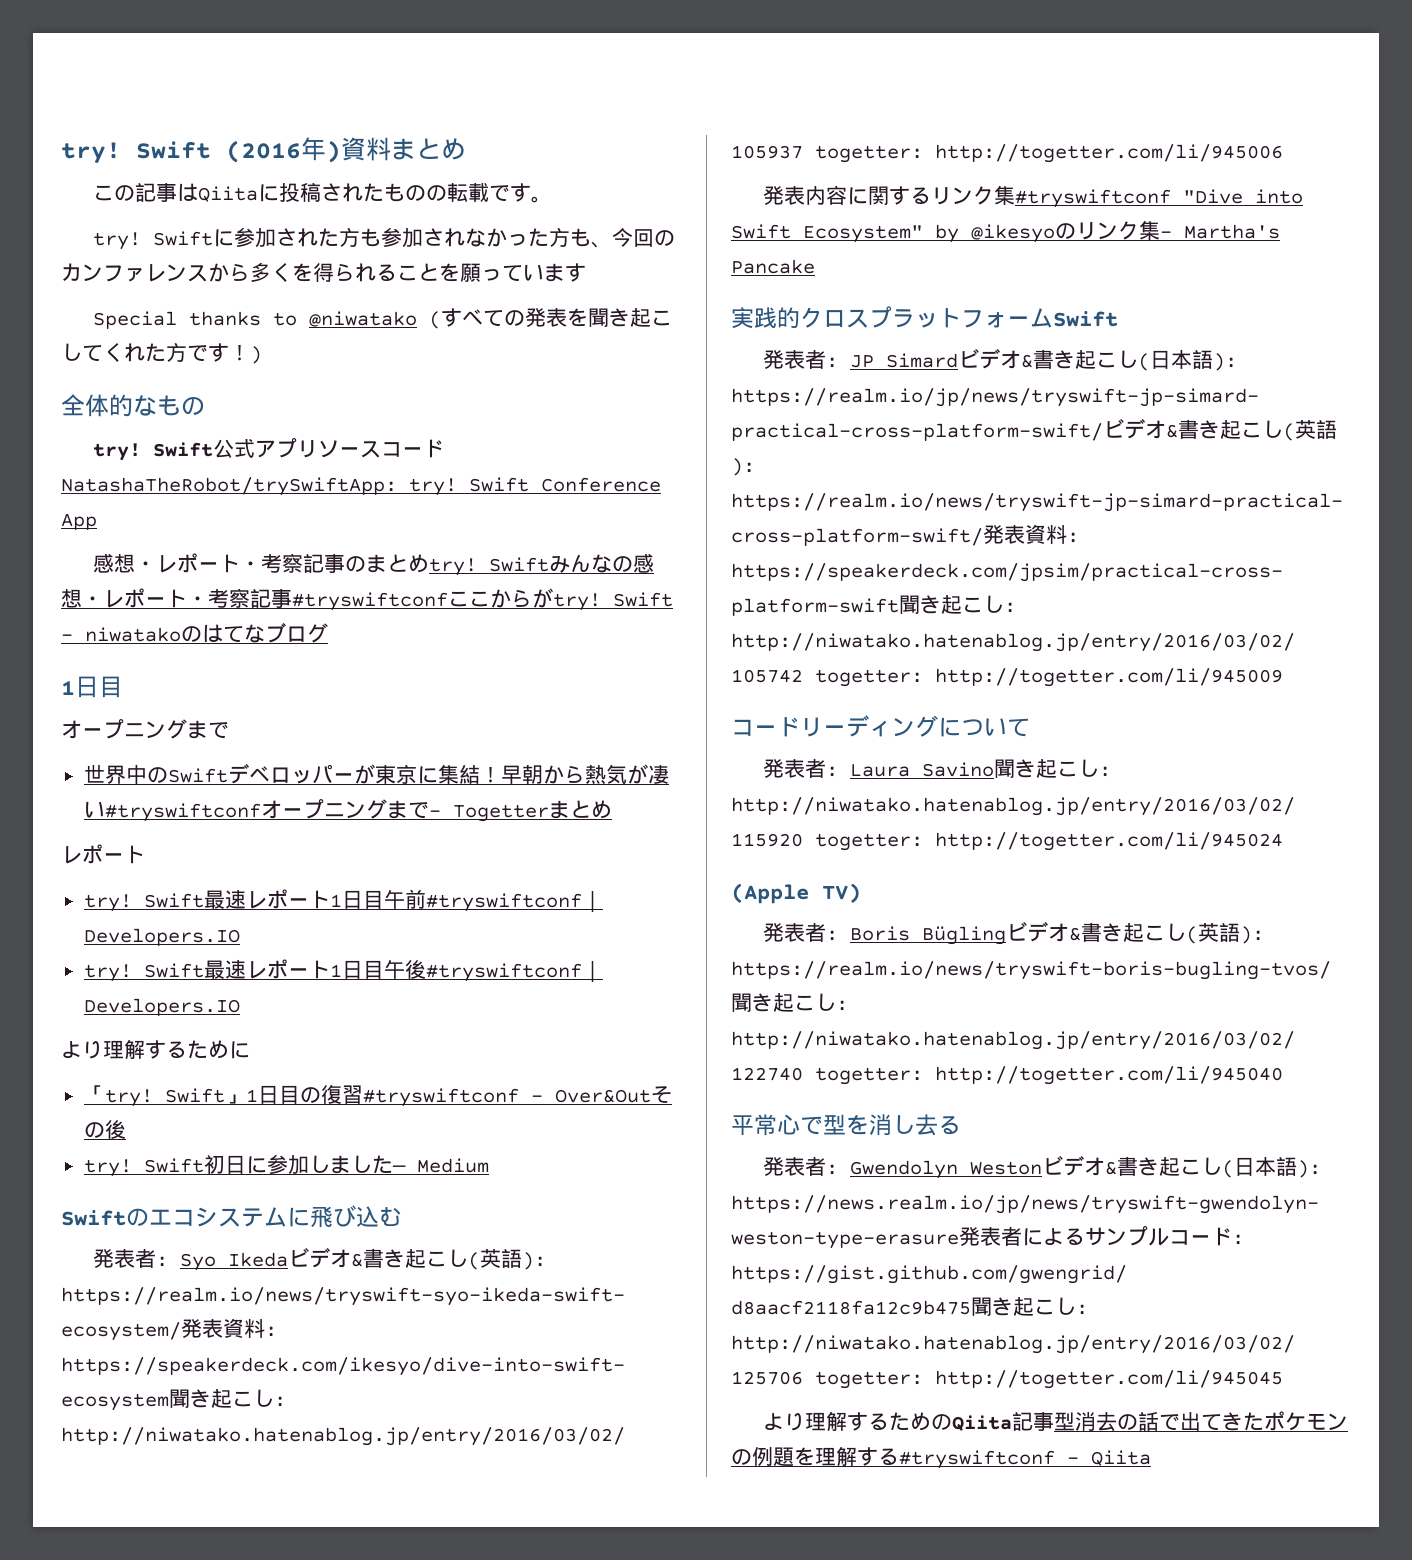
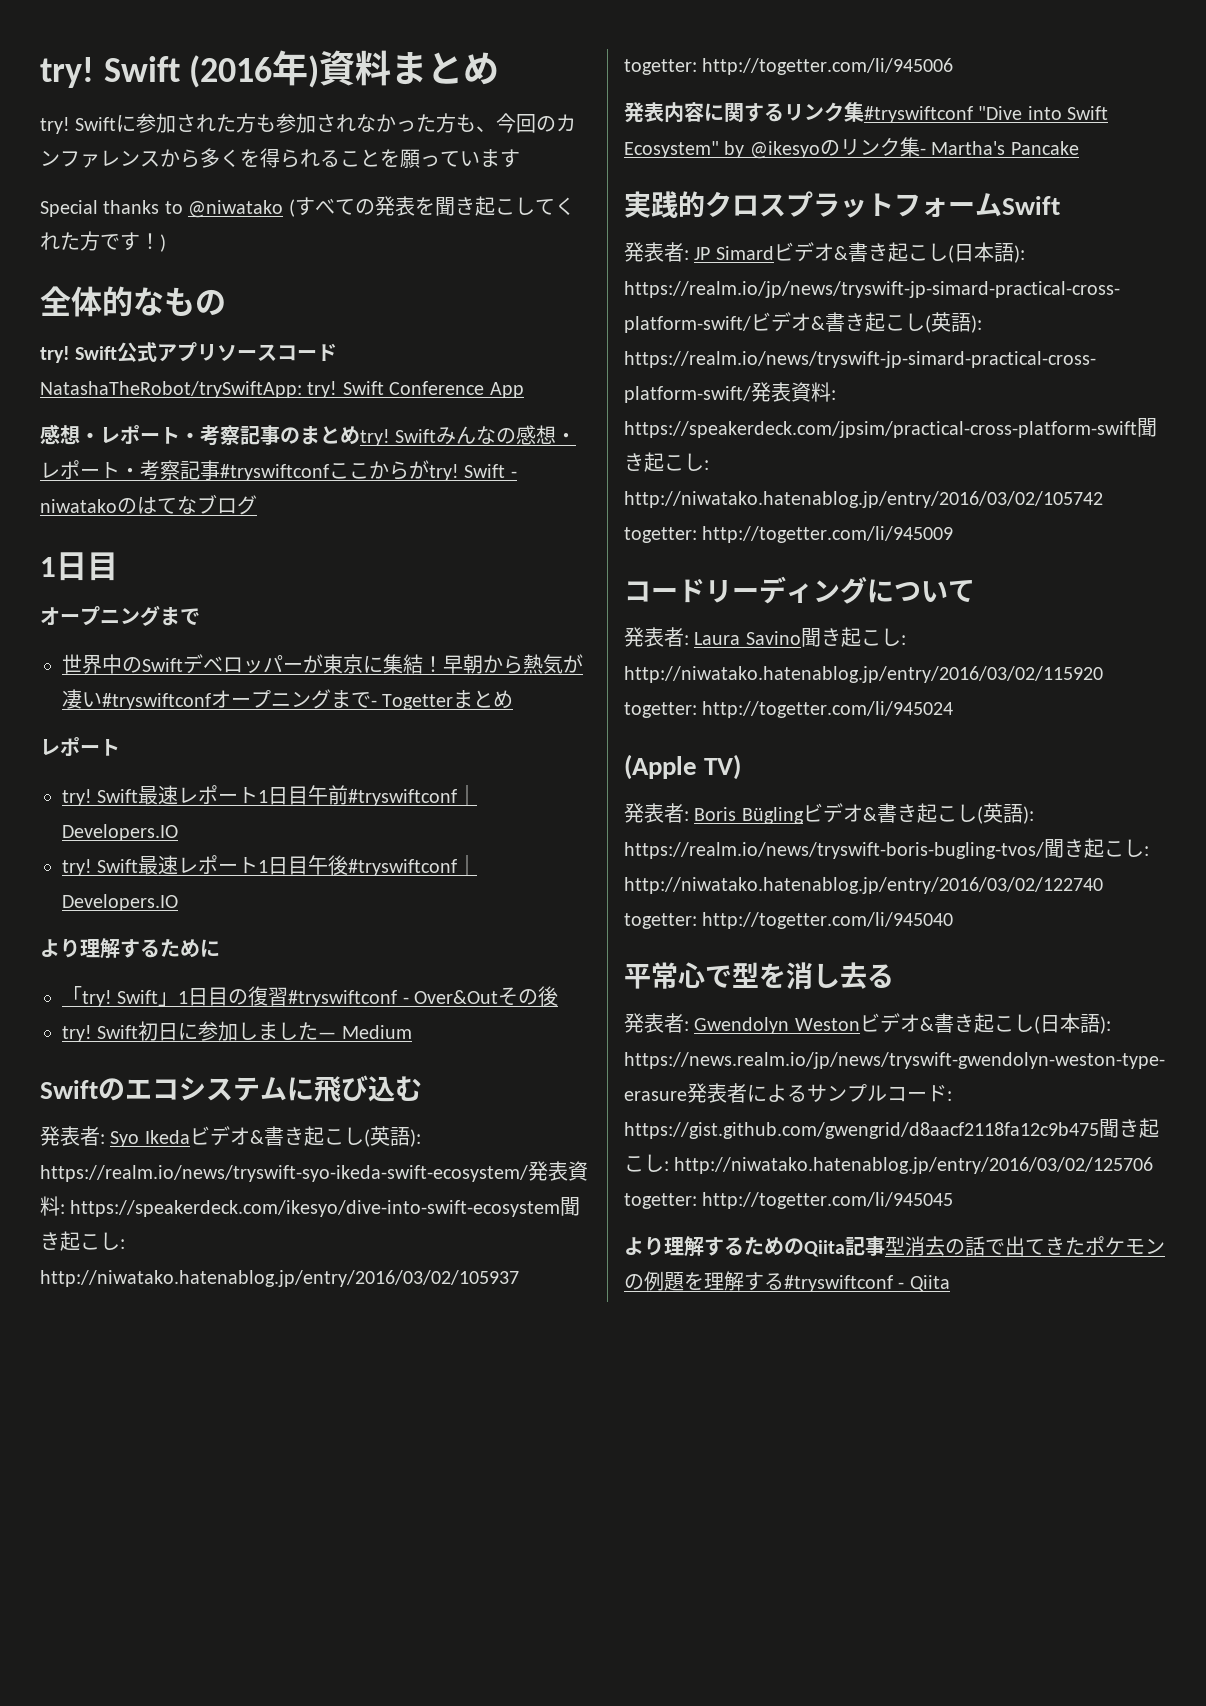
- この記事はQiitaに投稿されたものの転載です。

